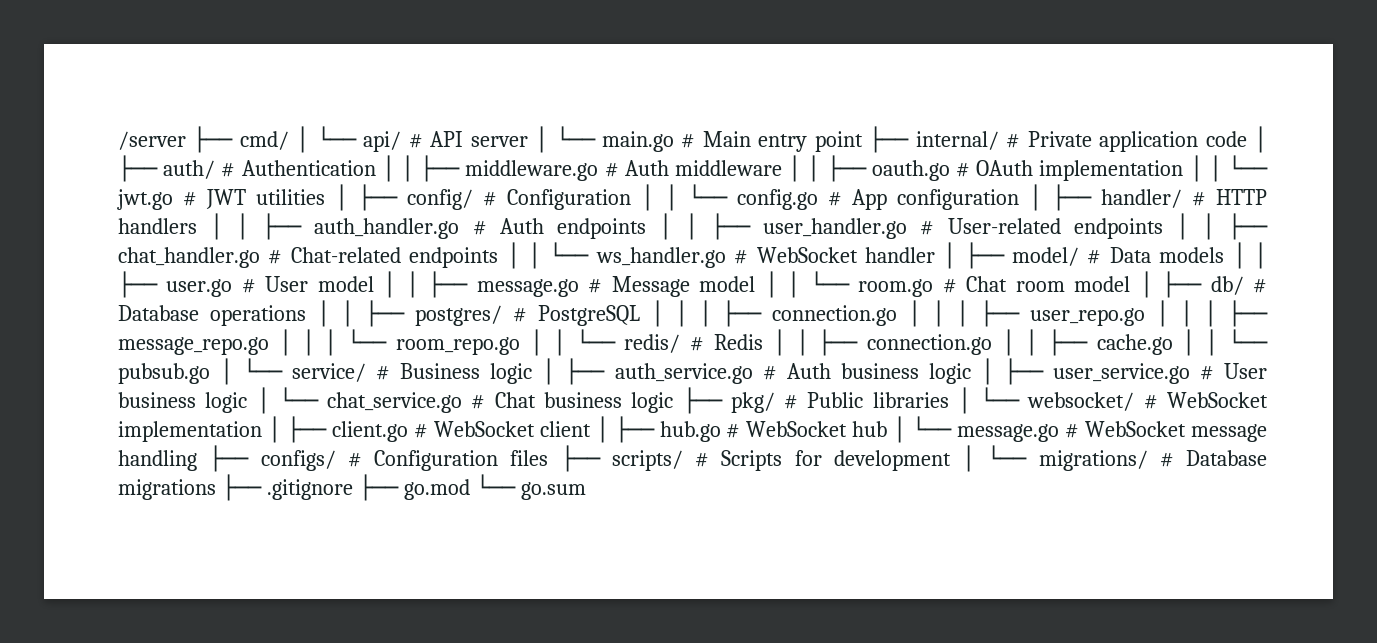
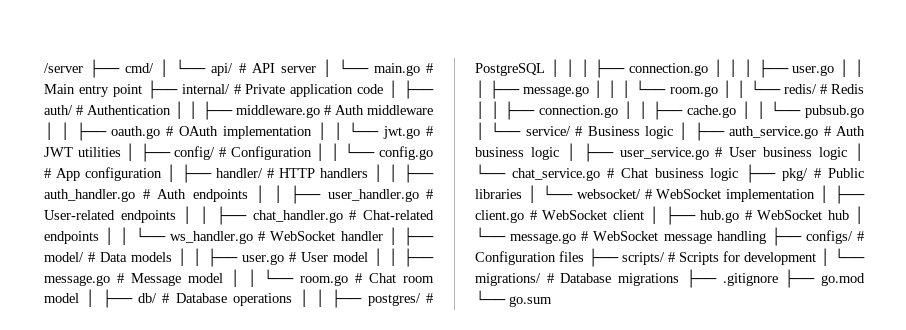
- /server ├── cmd/ │ └── api/ # API server │ └── main.go # Main entry point ├── internal/ # Private application code │ ├── auth/ # Authentication │ │ ├── middleware.go # Auth middleware │ │ ├── oauth.go # OAuth implementation │ │ └── jwt.go # JWT utilities │ ├── config/ # Configuration │ │ └── config.go # App configuration │ ├── handler/ # HTTP handlers │ │ ├── auth_handler.go # Auth endpoints │ │ ├── user_handler.go # User-related endpoints │ │ ├── chat_handler.go # Chat-related endpoints │ │ └── ws_handler.go # WebSocket handler │ ├── model/ # Data models │ │ ├── user.go # User model │ │ ├── message.go # Message model │ │ └── room.go # Chat room model │ ├── db/ # Database operations │ │ ├── postgres/ # PostgreSQL │ │ │ ├── connection.go │ │ │ ├── user_repo.go │ │ │ ├── message_repo.go │ │ │ └── room_repo.go │ │ └── redis/ # Redis │ │ ├── connection.go │ │ ├── cache.go │ │ └── pubsub.go │ └── service/ # Business logic │ ├── auth_service.go # Auth business logic │ ├── user_service.go # User business logic │ └── chat_service.go # Chat business logic ├── pkg/ # Public libraries │ └── websocket/ # WebSocket implementation │ ├── client.go # WebSocket client │ ├── hub.go # WebSocket hub │ └── message.go # WebSocket message handling ├── configs/ # Configuration files ├── scripts/ # Scripts for development │ └── migrations/ # Database migrations ├── .gitignore ├── go.mod └── go.sum
+ /server ├── cmd/ │ └── api/ # API server │ └── main.go # Main entry point ├── internal/ # Private application code │ ├── auth/ # Authentication │ │ ├── middleware.go # Auth middleware │ │ ├── oauth.go # OAuth implementation │ │ └── jwt.go # JWT utilities │ ├── config/ # Configuration │ │ └── config.go # App configuration │ ├── handler/ # HTTP handlers │ │ ├── auth_handler.go # Auth endpoints │ │ ├── user_handler.go # User-related endpoints │ │ ├── chat_handler.go # Chat-related endpoints │ │ └── ws_handler.go # WebSocket handler │ ├── model/ # Data models │ │ ├── user.go # User model │ │ ├── message.go # Message model │ │ └── room.go # Chat room model │ ├── db/ # Database operations │ │ ├── postgres/ # PostgreSQL │ │ │ ├── connection.go │ │ │ ├── user.go │ │ │ ├── message.go │ │ │ └── room.go │ │ └── redis/ # Redis │ │ ├── connection.go │ │ ├── cache.go │ │ └── pubsub.go │ └── service/ # Business logic │ ├── auth_service.go # Auth business logic │ ├── user_service.go # User business logic │ └── chat_service.go # Chat business logic ├── pkg/ # Public libraries │ └── websocket/ # WebSocket implementation │ ├── client.go # WebSocket client │ ├── hub.go # WebSocket hub │ └── message.go # WebSocket message handling ├── configs/ # Configuration files ├── scripts/ # Scripts for development │ └── migrations/ # Database migrations ├── .gitignore ├── go.mod └── go.sum

